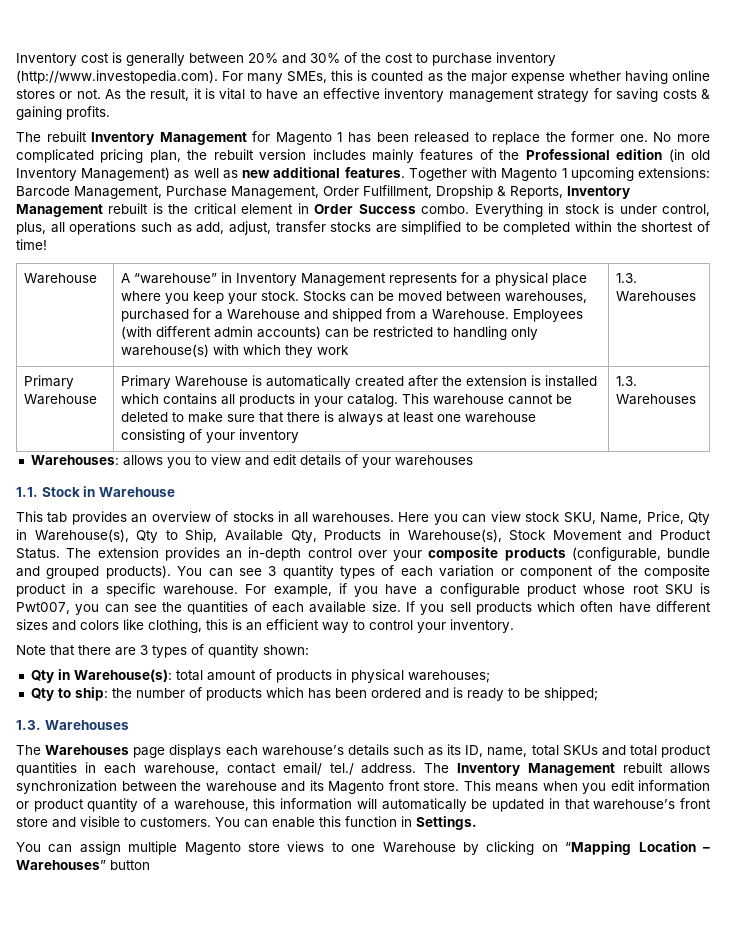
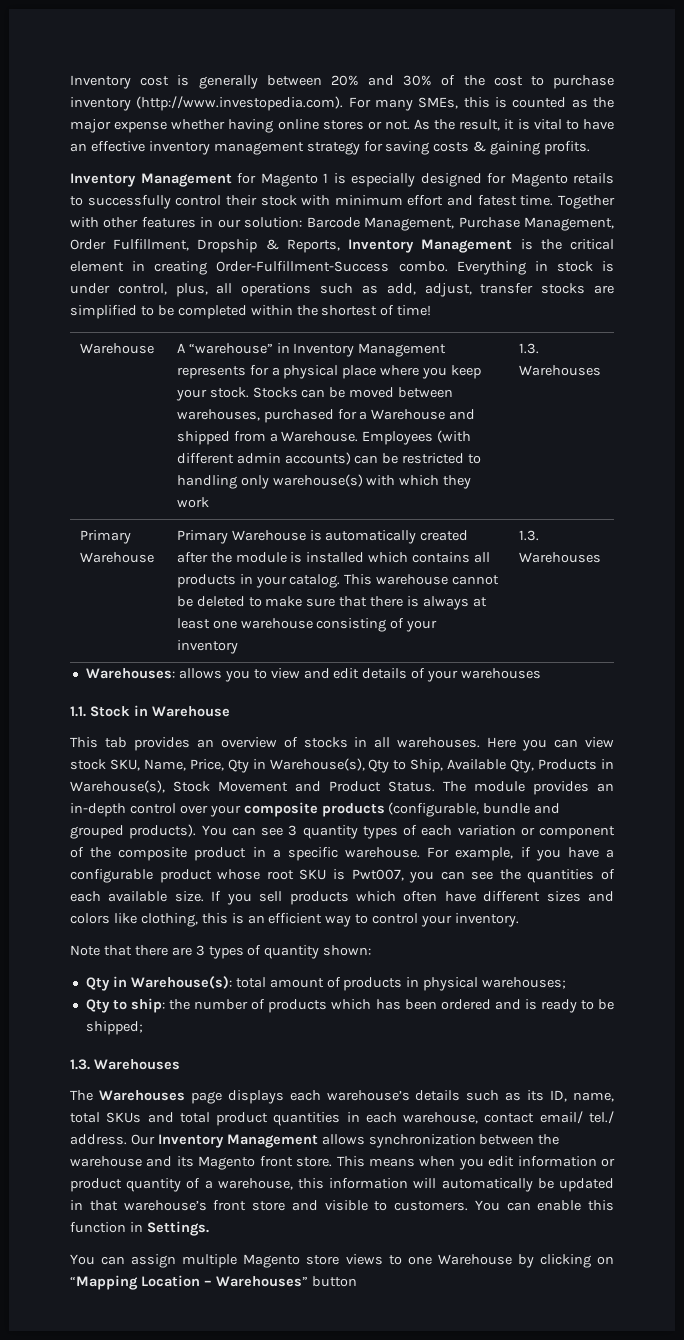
- The rebuilt Inventory Management for Magento 1 has been released to replace the former one. No more complicated pricing plan, the rebuilt version includes mainly features of the Professional edition (in old Inventory Management) as well as new additional features. Together with Magento 1 upcoming extensions: Barcode Management, Purchase Management, Order Fulfillment, Dropship & Reports, Inventory Management rebuilt is the critical element in Order Success combo.
+ Inventory Management for Magento 1 is especially designed for Magento retails to successfully control their stock with minimum effort and fatest time. Together with other features in our solution: Barcode Management, Purchase Management, Order Fulfillment, Dropship & Reports, Inventory Management is the critical element in creating Order-Fulfillment-Success combo.
- Primary Warehouse is automatically created after the extension is installed which contains all products in your catalog.
+ Primary Warehouse is automatically created after the module is installed which contains all products in your catalog.
- The extension provides an in-depth control over your composite products (configurable, bundle and grouped products).
+ The module provides an in-depth control over your composite products (configurable, bundle and grouped products).
- The Inventory Management rebuilt allows synchronization between the warehouse and its Magento front store.
+ Our Inventory Management allows synchronization between the warehouse and its Magento front store.

